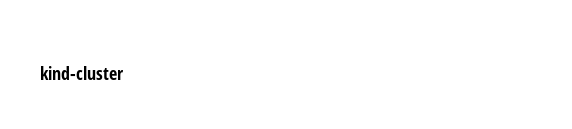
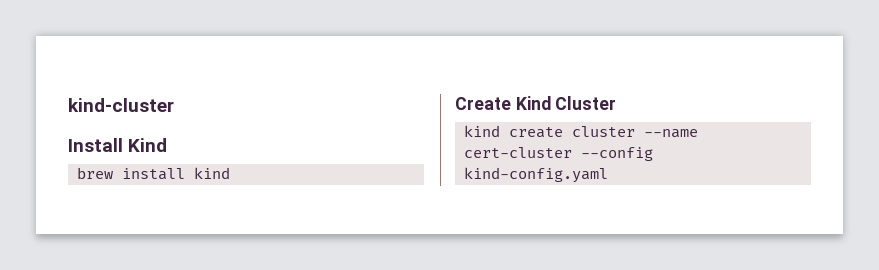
+ Install Kind
+ brew install kind
+ Create Kind Cluster
+ kind create cluster --name cert-cluster --config kind-config.yaml

